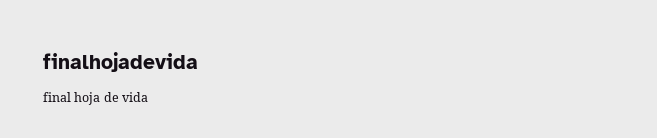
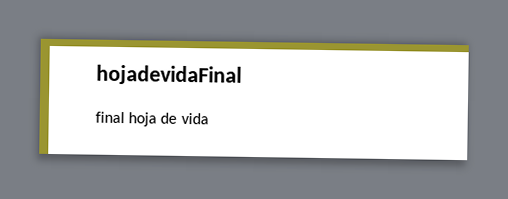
- finalhojadevida
+ hojadevidaFinal

